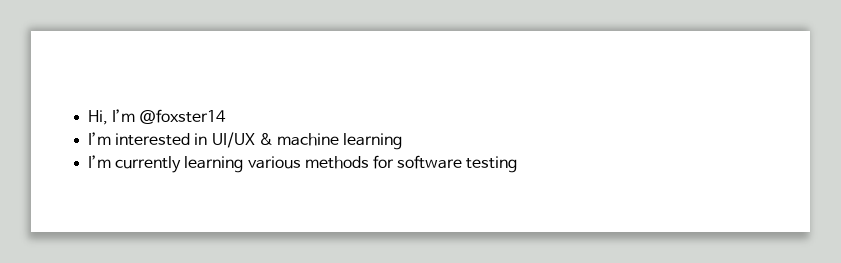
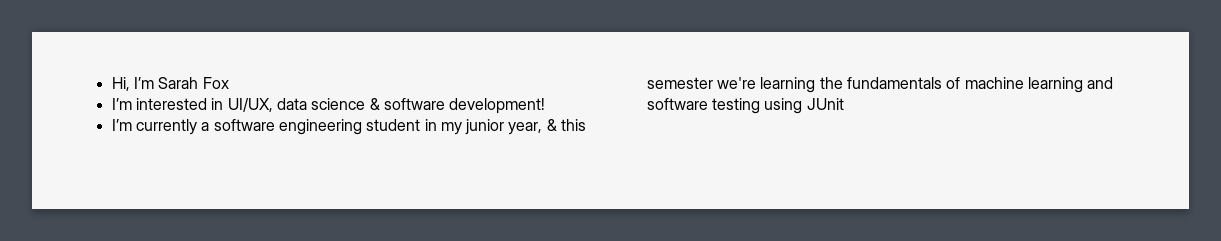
- Hi, I’m @foxster14
+ Hi, I’m Sarah Fox
- I’m interested in UI/UX & machine learning
- I’m currently learning various methods for software testing
+ I’m interested in UI/UX, data science & software development!
+ I’m currently a software engineering student in my junior year, & this semester we're learning the fundamentals of machine learning and software testing using JUnit

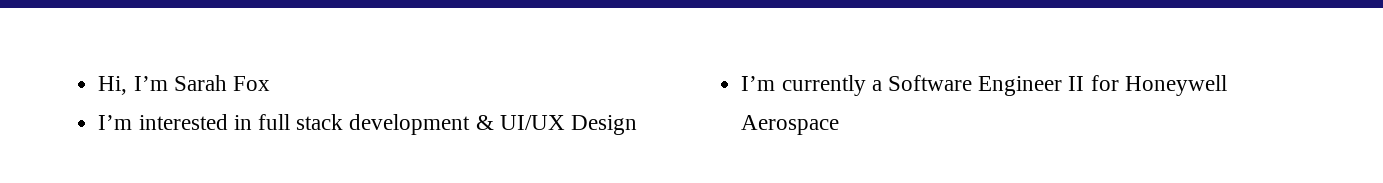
- I’m interested in UI/UX, data science & software development!
- I’m currently a software engineering student in my junior year, & this semester we're learning the fundamentals of machine learning and software testing using JUnit
+ I’m interested in full stack development & UI/UX Design
+ I’m currently a Software Engineer II for Honeywell Aerospace

